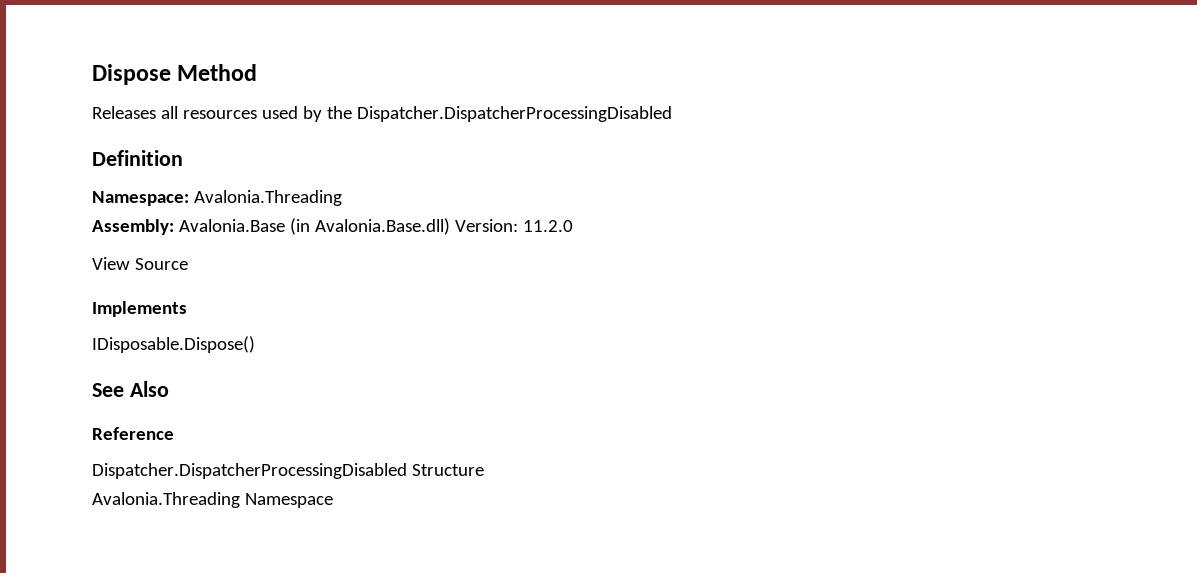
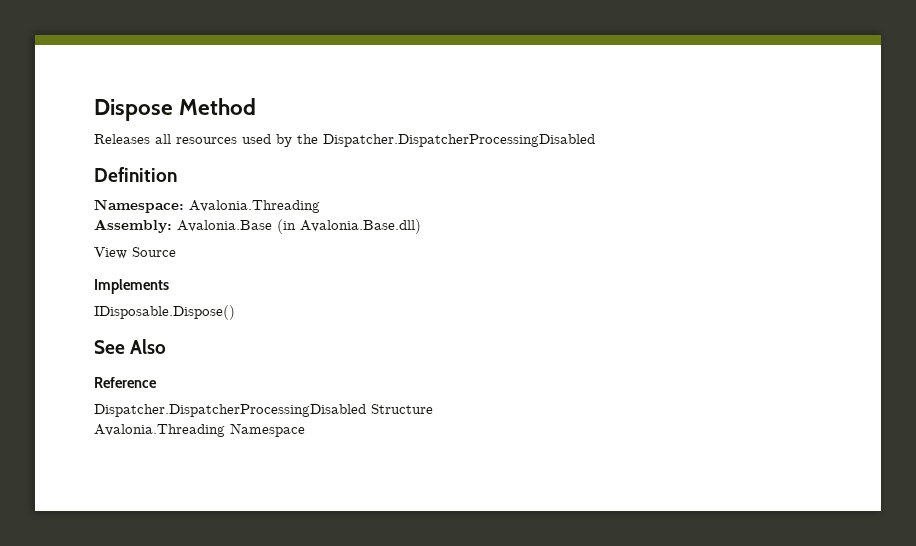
- Assembly: Avalonia.Base (in Avalonia.Base.dll) Version: 11.2.0
+ Assembly: Avalonia.Base (in Avalonia.Base.dll)

